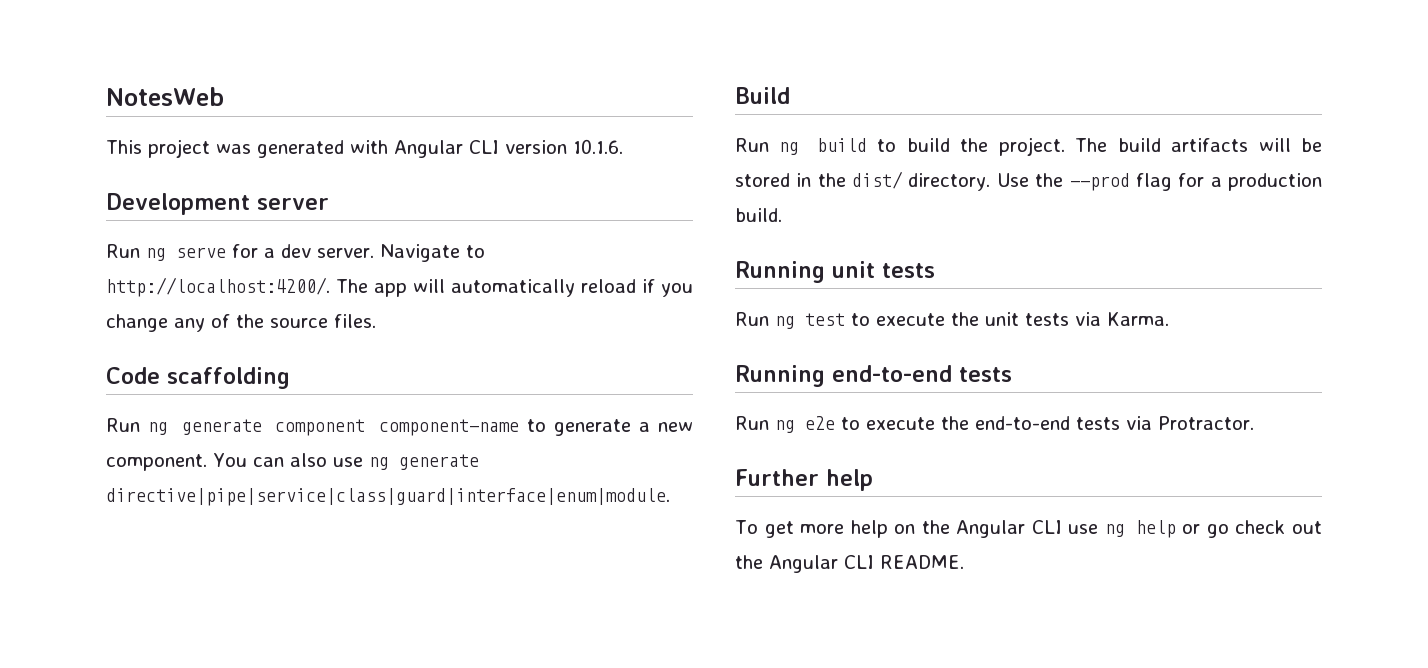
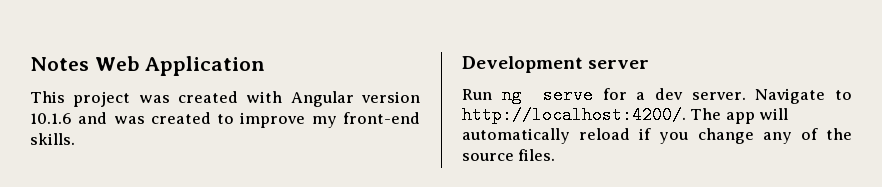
- NotesWeb
+ Notes Web Application
- This project was generated with Angular CLI version 10.1.6.
+ This project was created with Angular version 10.1.6 and was created to improve my front-end skills.
- Code scaffolding
- Run ng generate component component-name to generate a new component. You can also use ng generate directive|pipe|service|class|guard|interface|enum|module.
- Build
- Run ng build to build the project. The build artifacts will be stored in the dist/ directory. Use the --prod flag for a production build.
- Running unit tests
- Run ng test to execute the unit tests via Karma.
- Running end-to-end tests
- Run ng e2e to execute the end-to-end tests via Protractor.
- Further help
- To get more help on the Angular CLI use ng help or go check out the Angular CLI README.

